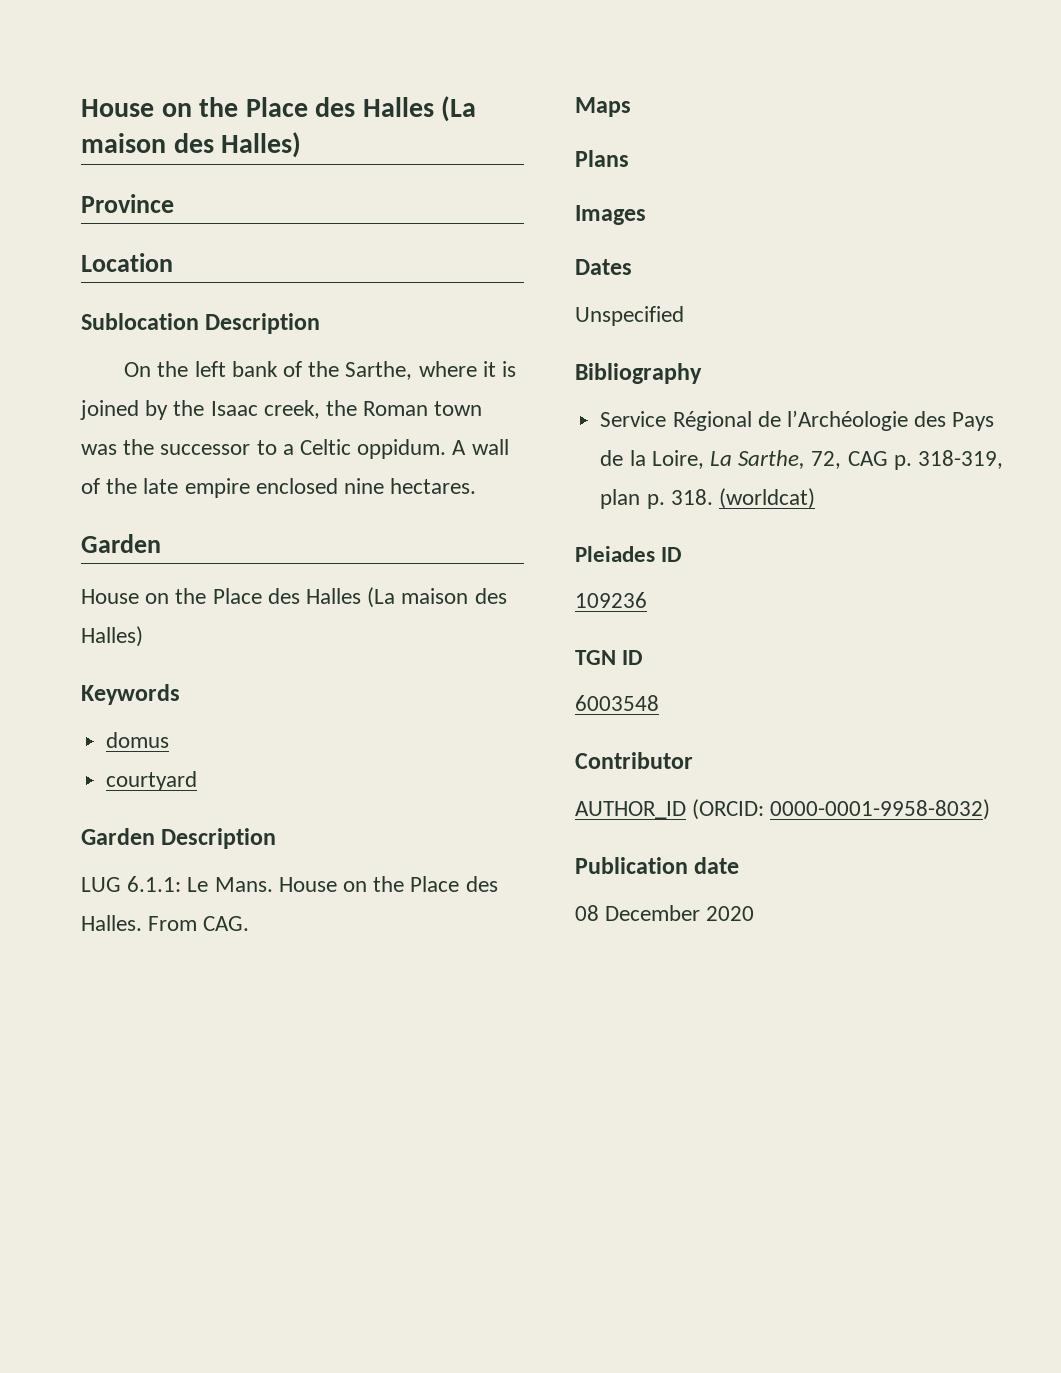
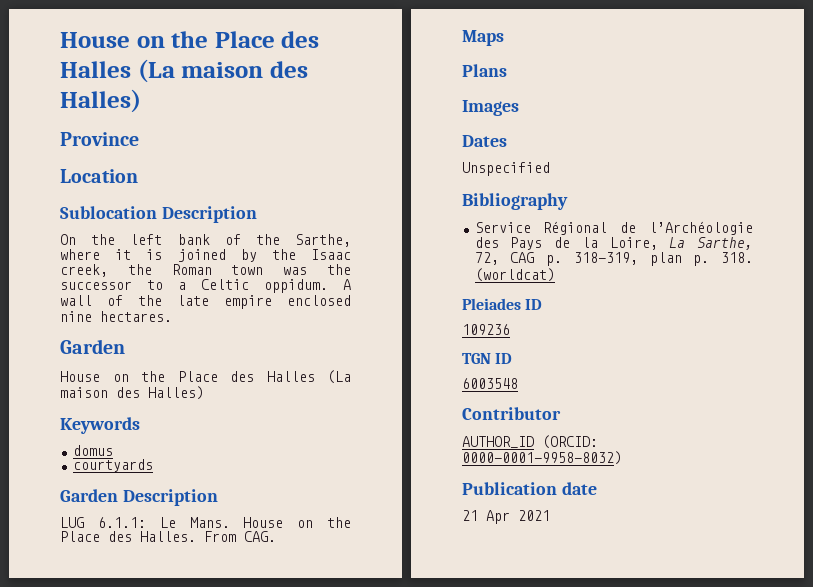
- courtyard
+ courtyards
- 08 December 2020
+ 21 Apr 2021

